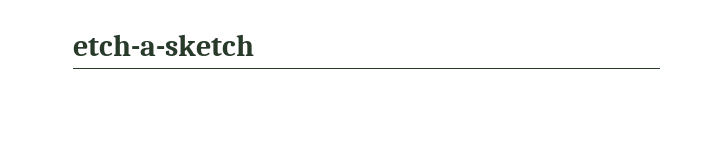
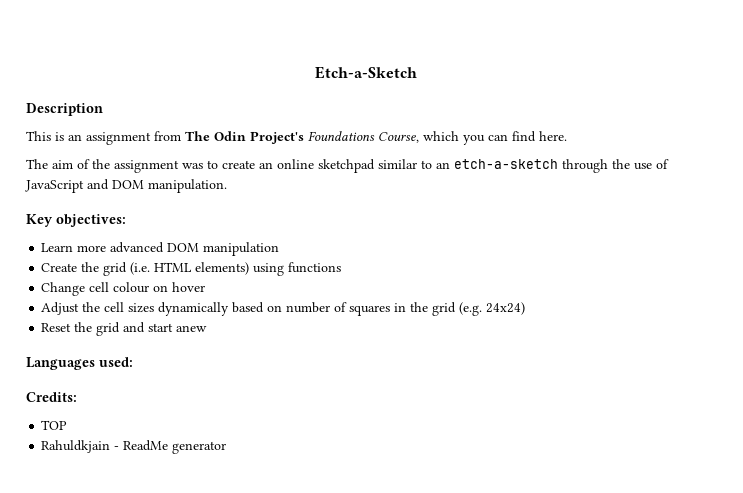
- etch-a-sketch
+ Etch-a-Sketch
+ Description
+ This is an assignment from The Odin Project's Foundations Course, which you can find here.
+ The aim of the assignment was to create an online sketchpad similar to an etch-a-sketch through the use of JavaScript and DOM manipulation.
+ Key objectives:
+ Learn more advanced DOM manipulation
+ Create the grid (i.e. HTML elements) using functions
+ Change cell colour on hover
+ Adjust the cell sizes dynamically based on number of squares in the grid (e.g. 24x24)
+ Reset the grid and start anew
+ Languages used:
+ Credits:
+ TOP
+ Rahuldkjain - ReadMe generator

